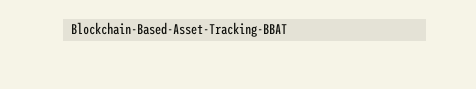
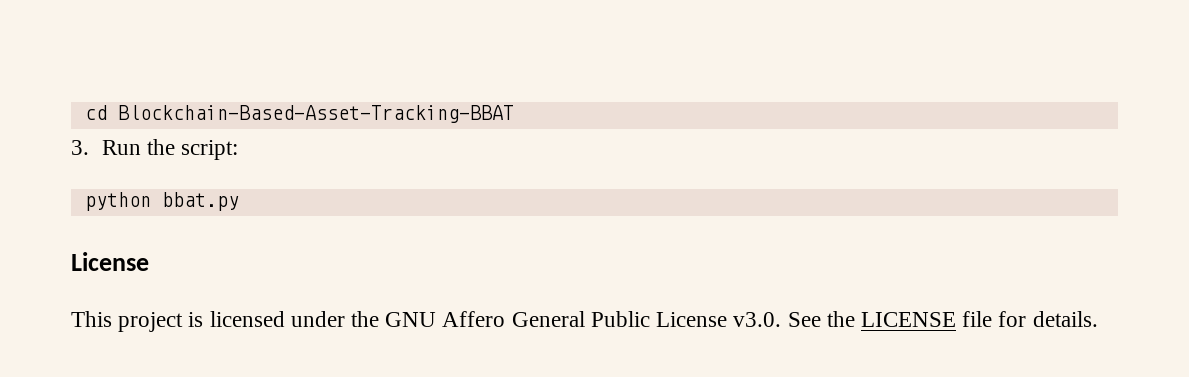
- Blockchain-Based-Asset-Tracking-BBAT
+ cd Blockchain-Based-Asset-Tracking-BBAT
+ 3. Run the script:
+ python bbat.py
+ License
+ This project is licensed under the GNU Affero General Public License v3.0. See the LICENSE file for details.

